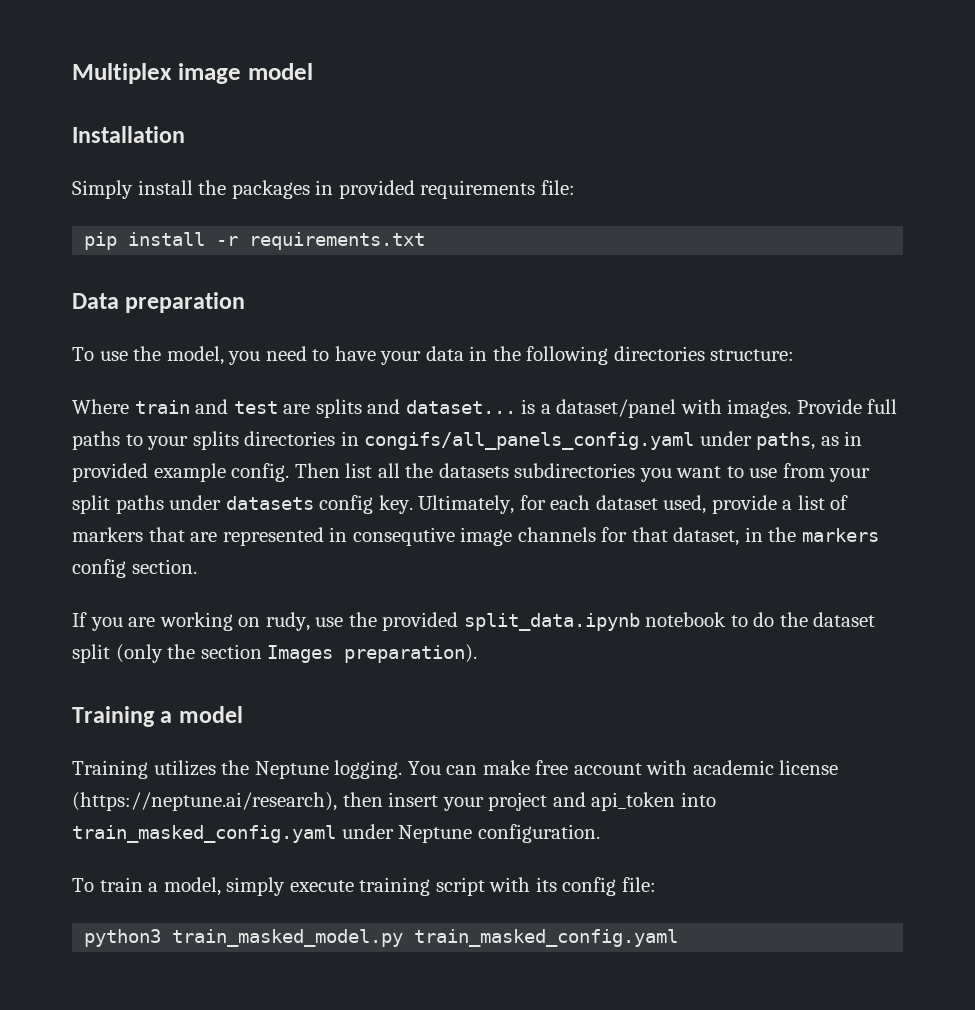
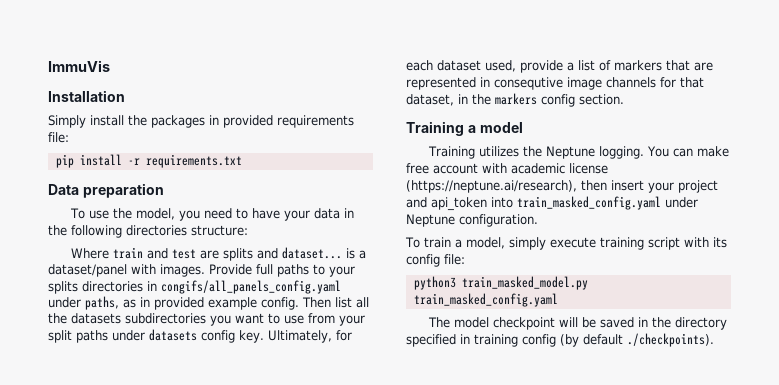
- Multiplex image model
+ ImmuVis
- If you are working on rudy, use the provided split_data.ipynb notebook to do the dataset split (only the section Images preparation).
+ The model checkpoint will be saved in the directory specified in training config (by default ./checkpoints).

